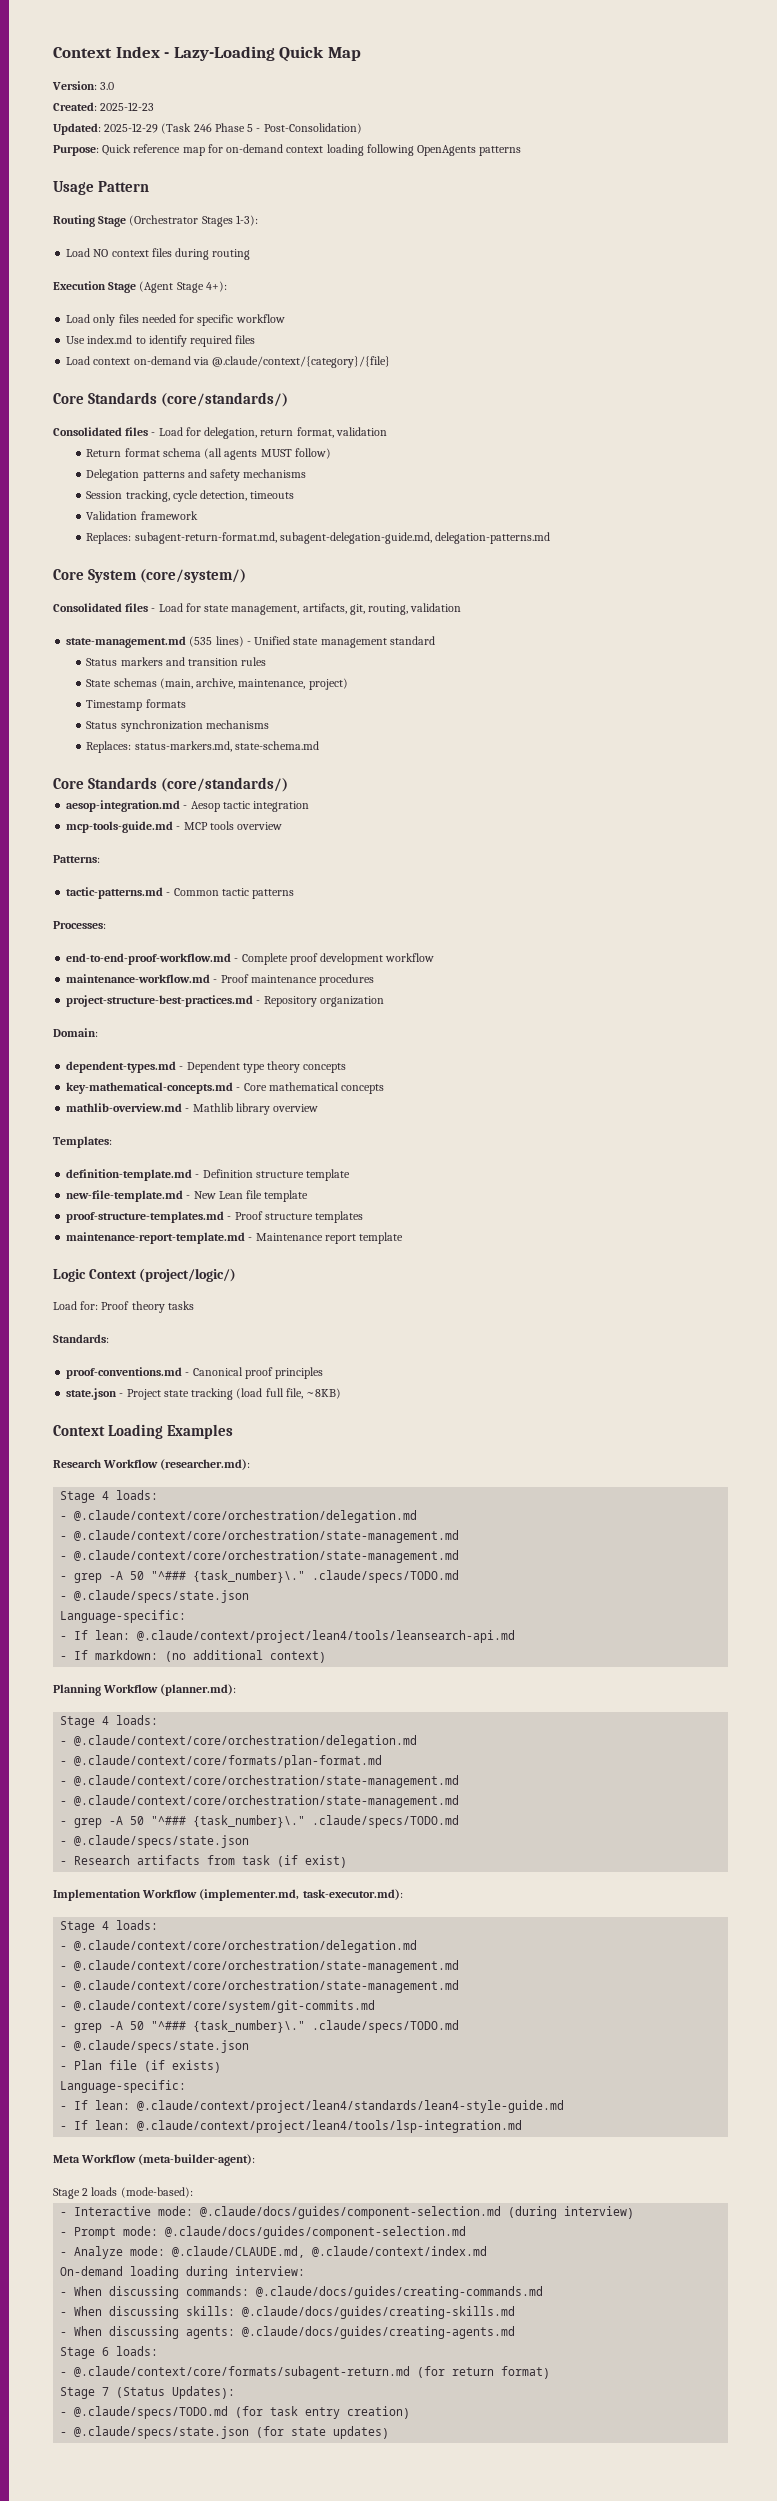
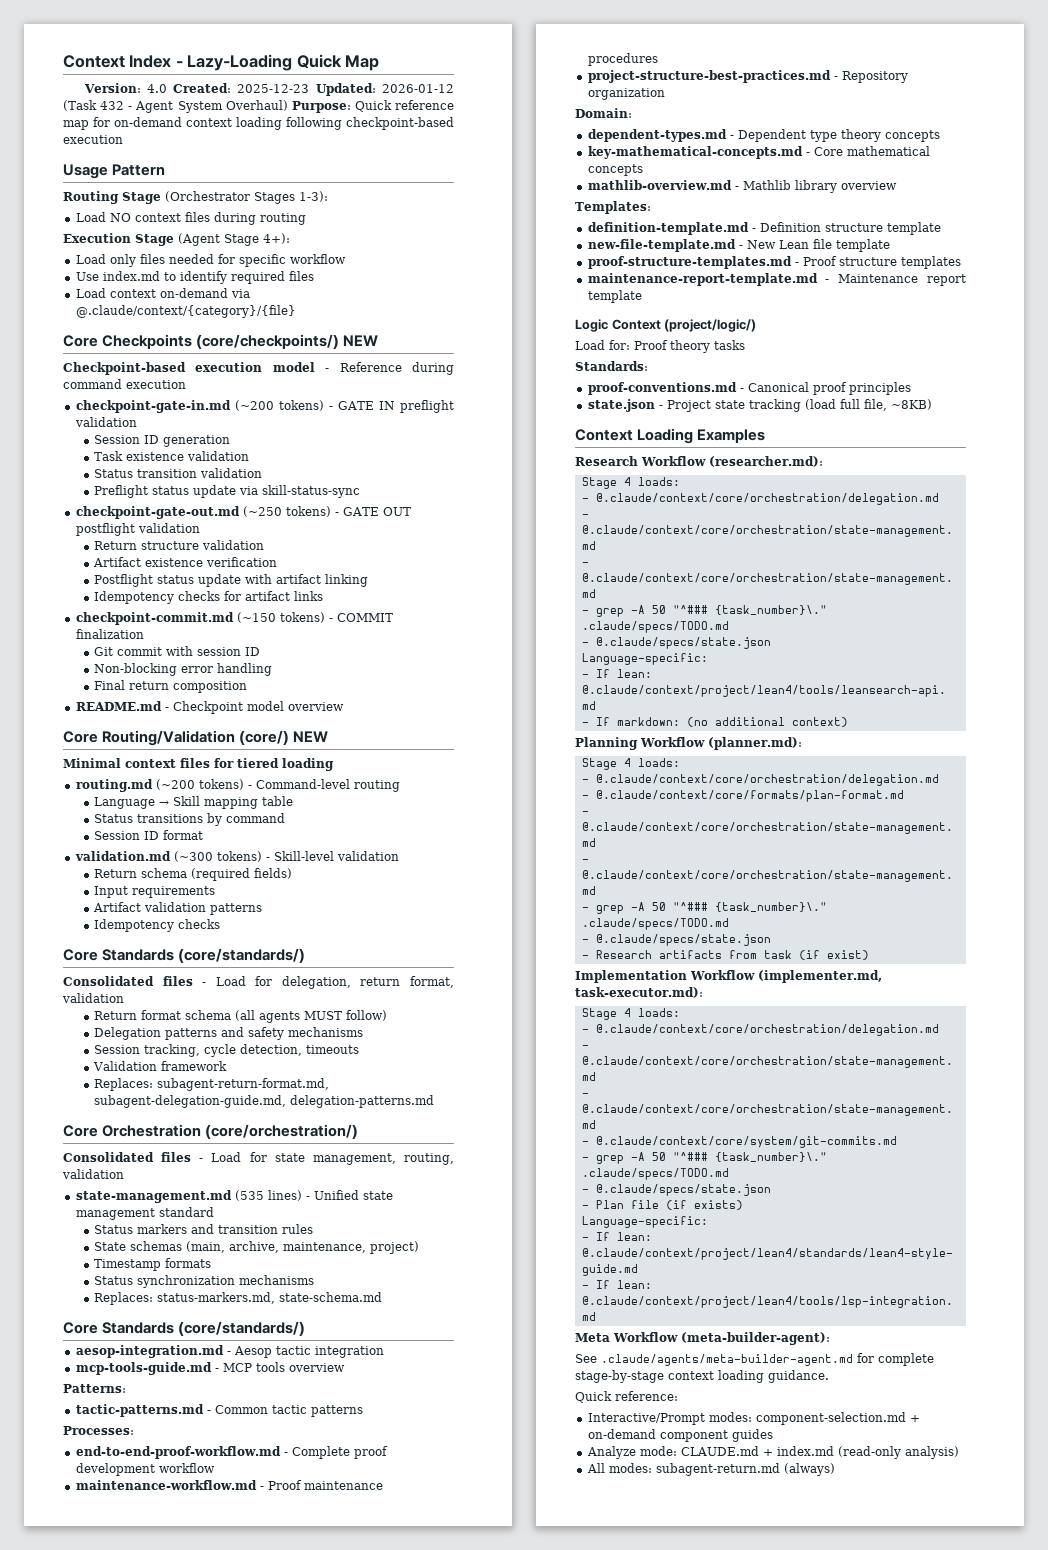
- Version: 3.0
- Created: 2025-12-23
- Updated: 2025-12-29 (Task 246 Phase 5 - Post-Consolidation)
- Purpose: Quick reference map for on-demand context loading following OpenAgents patterns
+ Version: 4.0 Created: 2025-12-23 Updated: 2026-01-12 (Task 432 - Agent System Overhaul) Purpose: Quick reference map for on-demand context loading following checkpoint-based execution
+ Core Checkpoints (core/checkpoints/) NEW
+ Checkpoint-based execution model - Reference during command execution
+ checkpoint-gate-in.md (~200 tokens) - GATE IN preflight validation
+ Session ID generation
+ Task existence validation
+ Status transition validation
+ Preflight status update via skill-status-sync
+ checkpoint-gate-out.md (~250 tokens) - GATE OUT postflight validation
+ Return structure validation
+ Artifact existence verification
+ Postflight status update with artifact linking
+ Idempotency checks for artifact links
+ checkpoint-commit.md (~150 tokens) - COMMIT finalization
+ Git commit with session ID
+ Non-blocking error handling
+ Final return composition
+ README.md - Checkpoint model overview
+ Core Routing/Validation (core/) NEW
+ Minimal context files for tiered loading
+ routing.md (~200 tokens) - Command-level routing
+ Language → Skill mapping table
+ Status transitions by command
+ Session ID format
+ validation.md (~300 tokens) - Skill-level validation
+ Return schema (required fields)
+ Input requirements
+ Artifact validation patterns
+ Idempotency checks
- Core System (core/system/)
+ Core Orchestration (core/orchestration/)
- Consolidated files - Load for state management, artifacts, git, routing, validation
+ Consolidated files - Load for state management, routing, validation
- Stage 2 loads (mode-based):
- - Interactive mode: @.claude/docs/guides/component-selection.md (during interview)
- - Prompt mode: @.claude/docs/guides/component-selection.md
- - Analyze mode: @.claude/CLAUDE.md, @.claude/context/index.md
- On-demand loading during interview:
- - When discussing commands: @.claude/docs/guides/creating-commands.md
- - When discussing skills: @.claude/docs/guides/creating-skills.md
- - When discussing agents: @.claude/docs/guides/creating-agents.md
- Stage 6 loads:
- - @.claude/context/core/formats/subagent-return.md (for return format)
- Stage 7 (Status Updates):
- - @.claude/specs/TODO.md (for task entry creation)
- - @.claude/specs/state.json (for state updates)
+ See .claude/agents/meta-builder-agent.md for complete stage-by-stage context loading guidance.
+ Quick reference:
+ Interactive/Prompt modes: component-selection.md + on-demand component guides
+ Analyze mode: CLAUDE.md + index.md (read-only analysis)
+ All modes: subagent-return.md (always)

